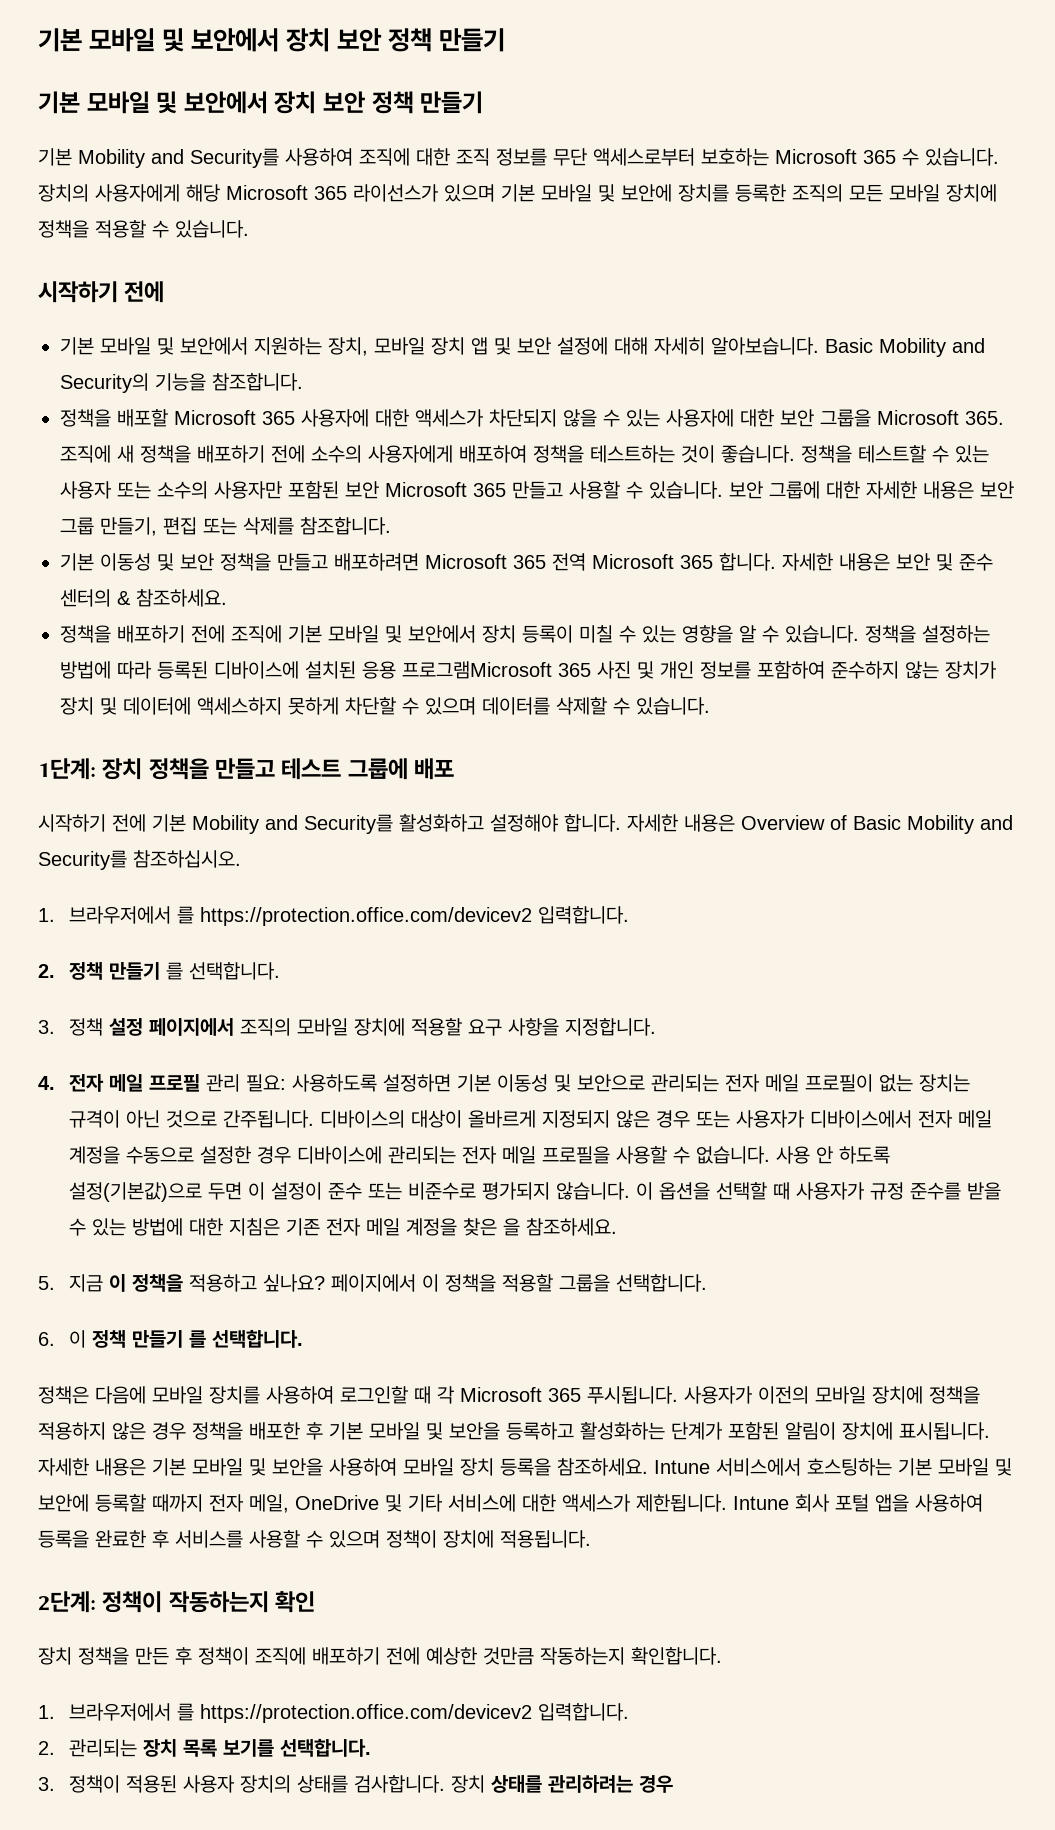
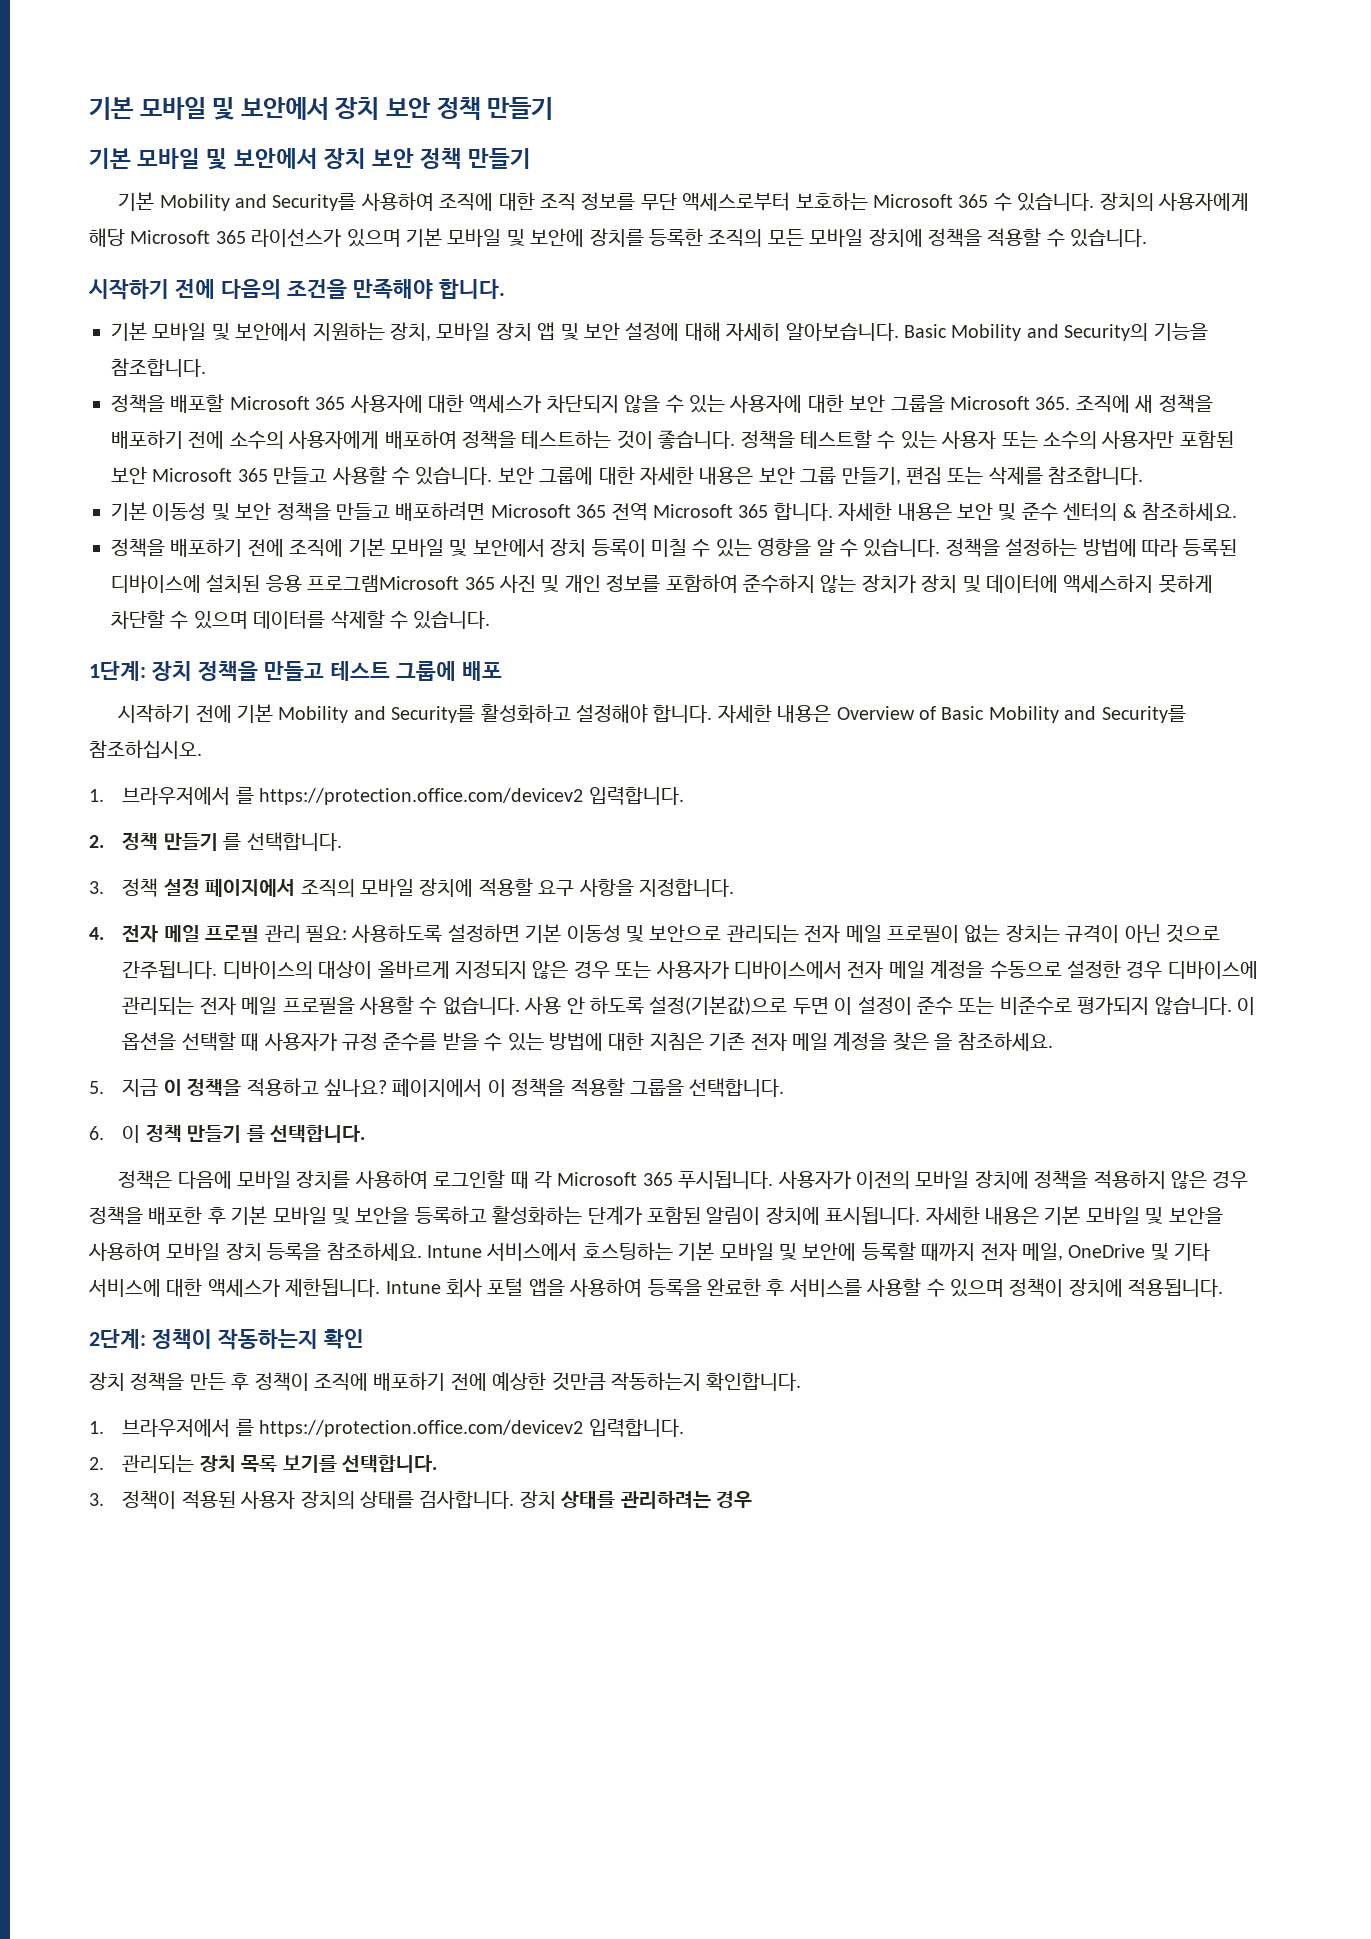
  장치의 사용자에게 해당 Microsoft 365 라이선스가 있으며 기본 모바일 및 보안에 장치를 등록한 조직의 모든 모바일 장치에 정책을 적용할 수 있습니다.
- 시작하기 전에
+ 시작하기 전에 다음의 조건을 만족해야 합니다.

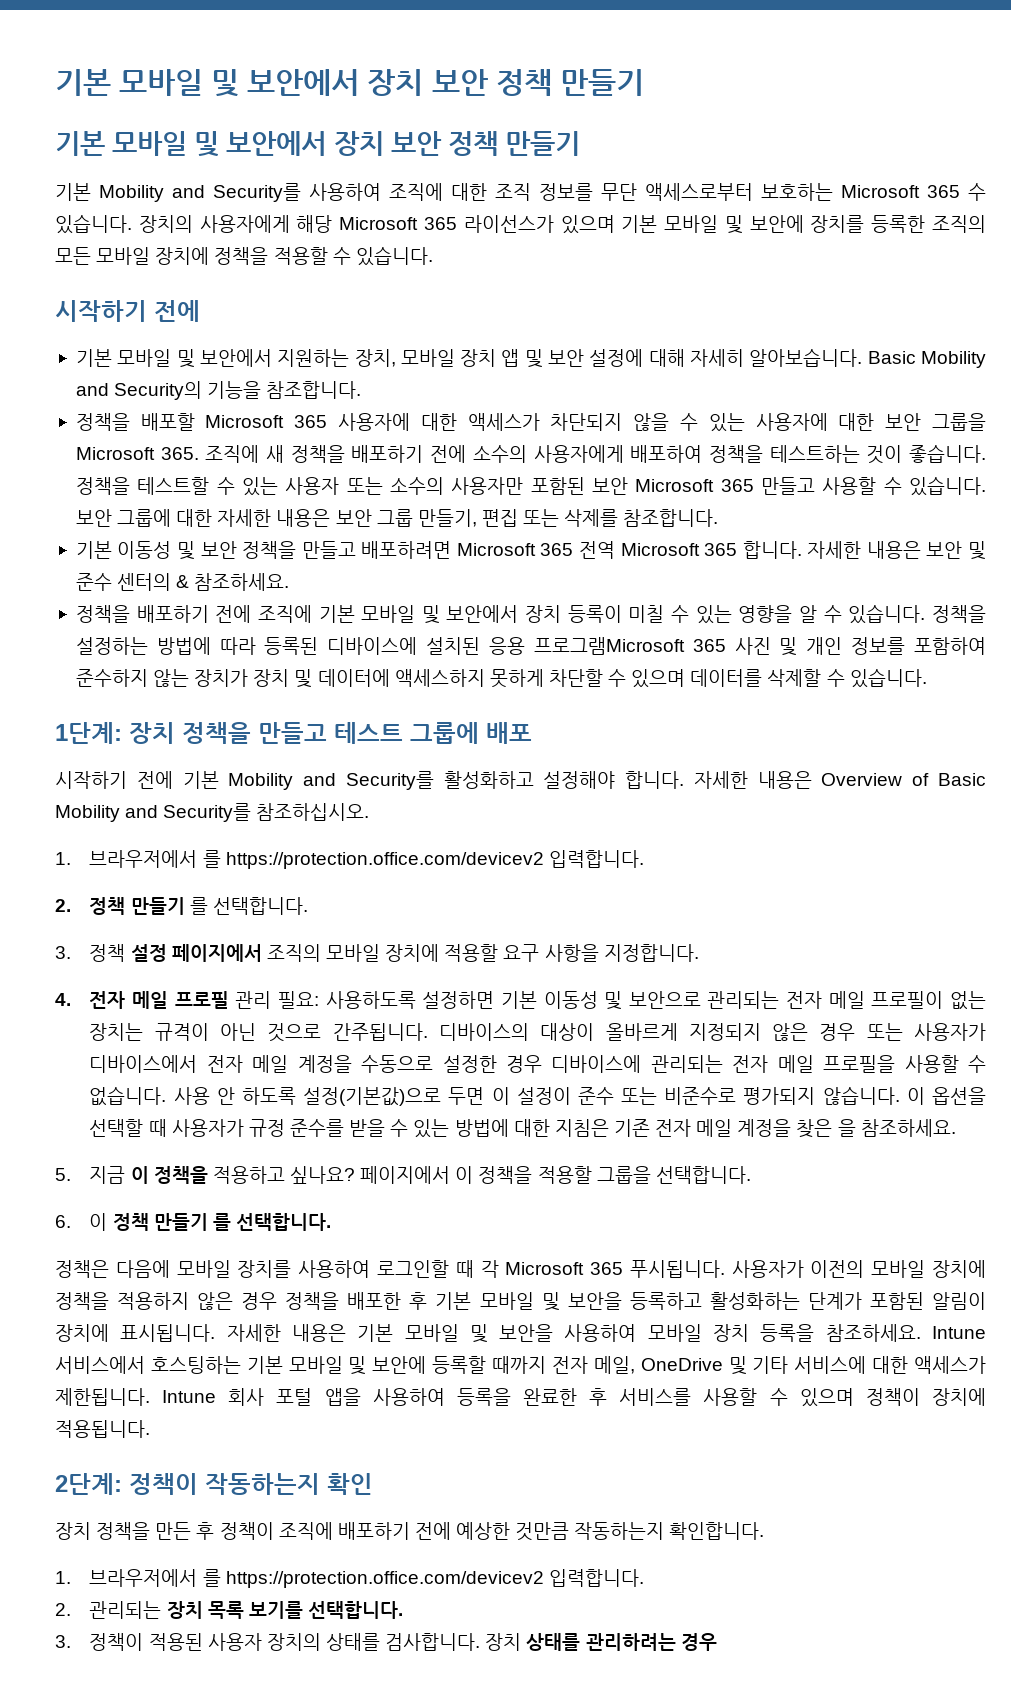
  장치의 사용자에게 해당 Microsoft 365 라이선스가 있으며 기본 모바일 및 보안에 장치를 등록한 조직의 모든 모바일 장치에 정책을 적용할 수 있습니다.
- 시작하기 전에 다음의 조건을 만족해야 합니다.
+ 시작하기 전에

